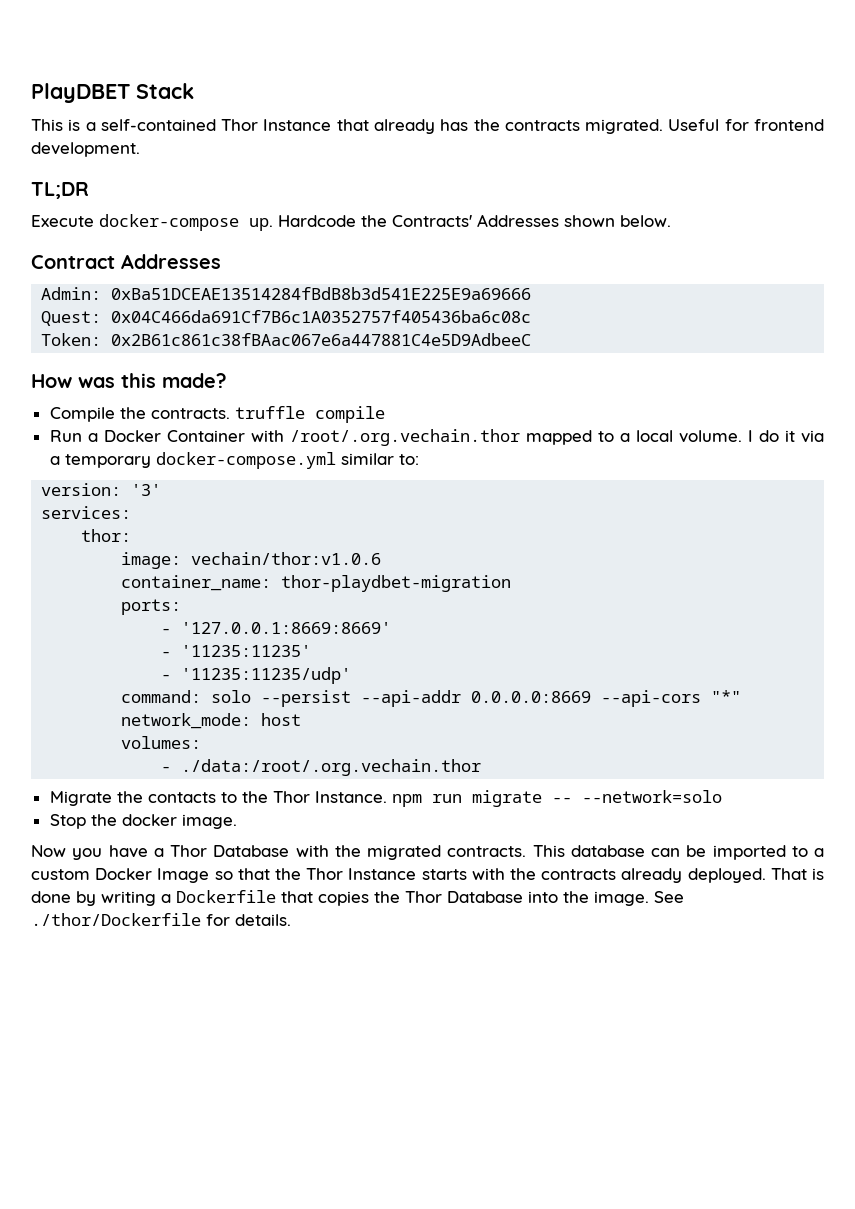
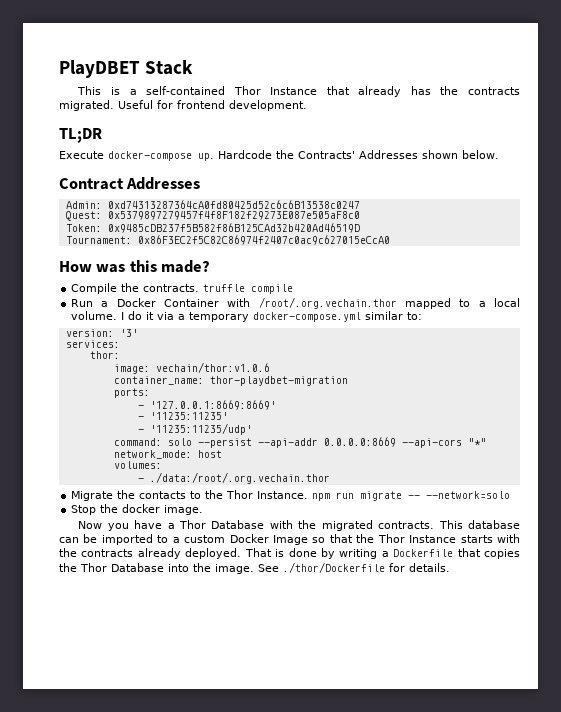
- Admin: 0xBa51DCEAE13514284fBdB8b3d541E225E9a69666
+ Admin: 0xd74313287364cA0fd80425d52c6c6B13538c0247
- Quest: 0x04C466da691Cf7B6c1A0352757f405436ba6c08c
+ Quest: 0x5379897279457f4f8F182f29273E087e505aF8c0
- Token: 0x2B61c861c38fBAac067e6a447881C4e5D9AdbeeC
+ Token: 0x9485cDB237f5B582f86B125CAd32b420Ad46519D
+ Tournament: 0x86F3EC2f5C82C86974f2407c0ac9c627015eCcA0

